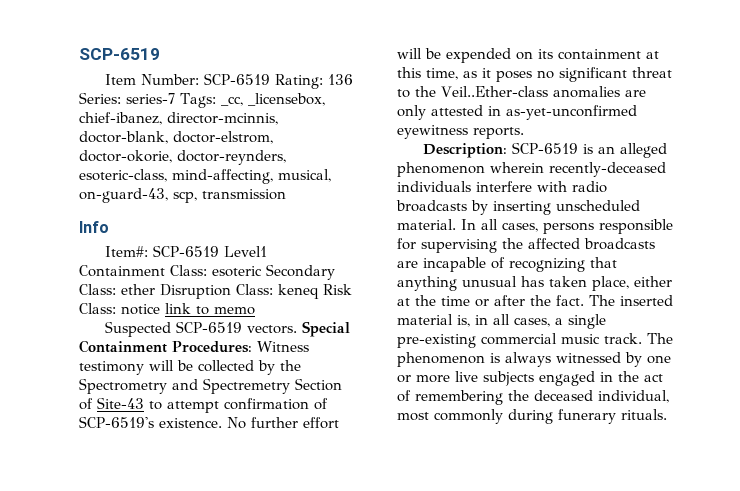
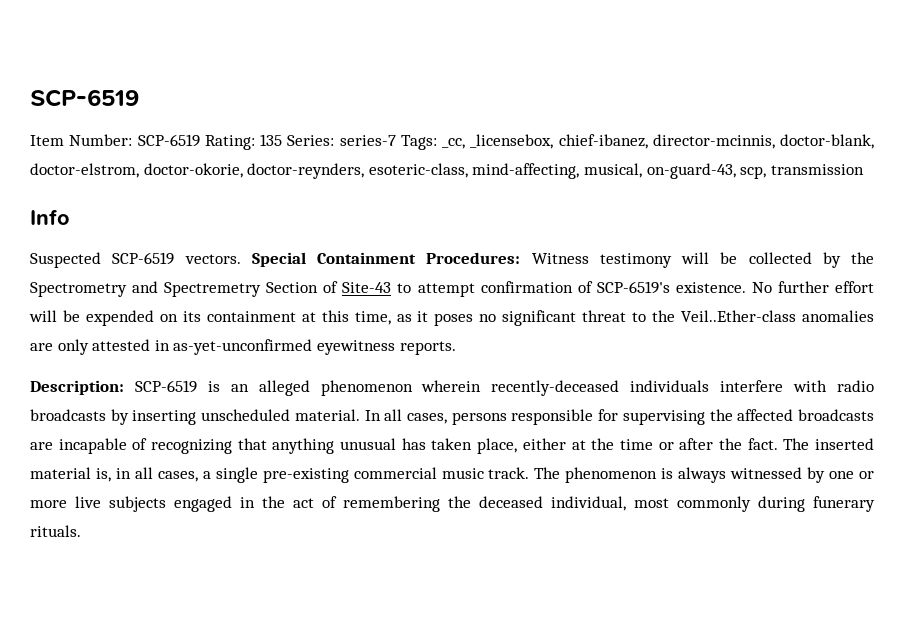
- Item Number: SCP-6519 Rating: 136 Series: series-7 Tags: _cc, _licensebox, chief-ibanez, director-mcinnis, doctor-blank, doctor-elstrom, doctor-okorie, doctor-reynders, esoteric-class, mind-affecting, musical, on-guard-43, scp, transmission
+ Item Number: SCP-6519 Rating: 135 Series: series-7 Tags: _cc, _licensebox, chief-ibanez, director-mcinnis, doctor-blank, doctor-elstrom, doctor-okorie, doctor-reynders, esoteric-class, mind-affecting, musical, on-guard-43, scp, transmission
- Item#: SCP-6519 Level1 Containment Class: esoteric Secondary Class: ether Disruption Class: keneq Risk Class: notice link to memo

